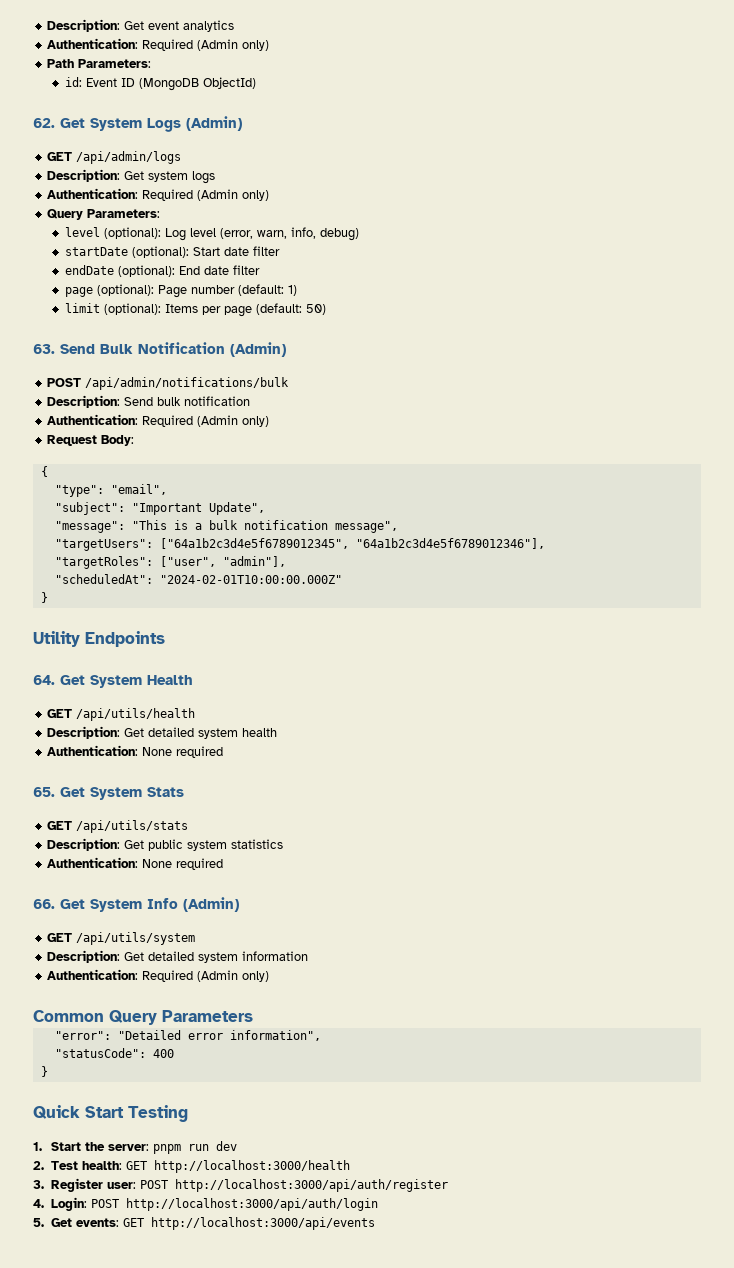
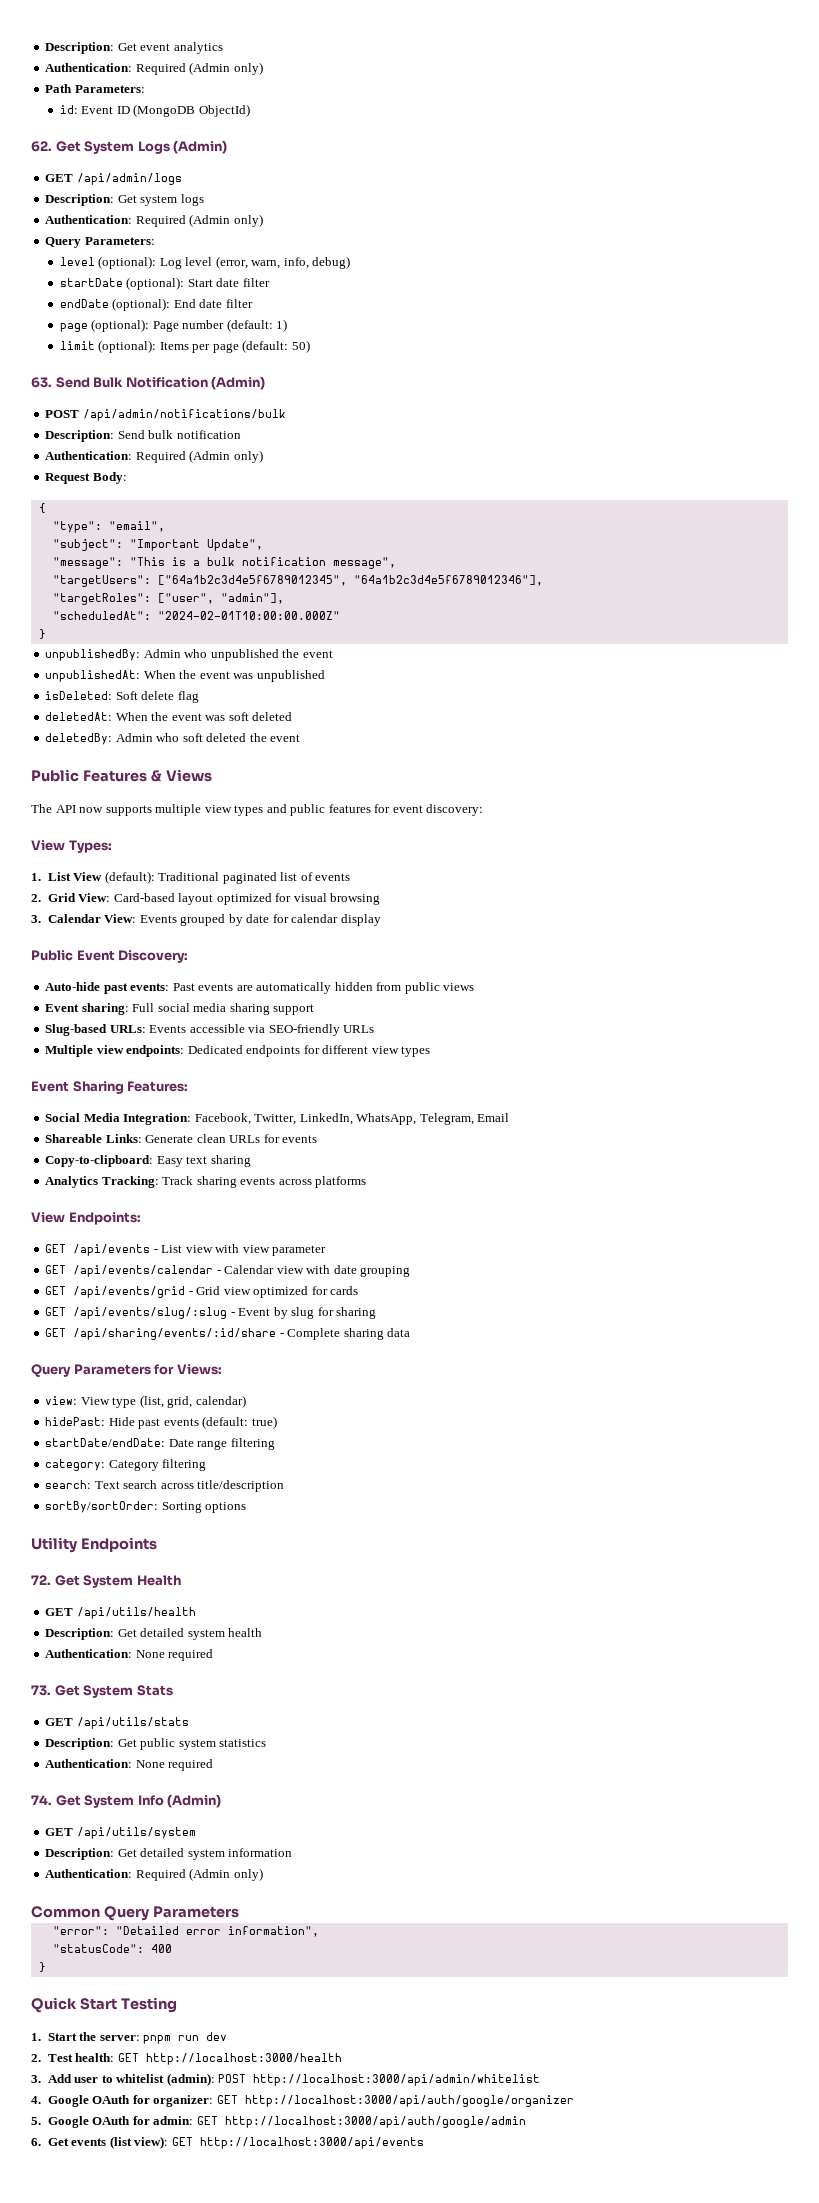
+ unpublishedBy: Admin who unpublished the event
+ unpublishedAt: When the event was unpublished
+ isDeleted: Soft delete flag
+ deletedAt: When the event was soft deleted
+ deletedBy: Admin who soft deleted the event
+ Public Features & Views
+ The API now supports multiple view types and public features for event discovery:
+ View Types:
+ 1. List View (default): Traditional paginated list of events
+ 2. Grid View: Card-based layout optimized for visual browsing
+ 3. Calendar View: Events grouped by date for calendar display
+ Public Event Discovery:
+ Auto-hide past events: Past events are automatically hidden from public views
+ Event sharing: Full social media sharing support
+ Slug-based URLs: Events accessible via SEO-friendly URLs
+ Multiple view endpoints: Dedicated endpoints for different view types
+ Event Sharing Features:
+ Social Media Integration: Facebook, Twitter, LinkedIn, WhatsApp, Telegram, Email
+ Shareable Links: Generate clean URLs for events
+ Copy-to-clipboard: Easy text sharing
+ Analytics Tracking: Track sharing events across platforms
+ View Endpoints:
+ GET /api/events - List view with view parameter
+ GET /api/events/calendar - Calendar view with date grouping
+ GET /api/events/grid - Grid view optimized for cards
+ GET /api/events/slug/:slug - Event by slug for sharing
+ GET /api/sharing/events/:id/share - Complete sharing data
+ Query Parameters for Views:
+ view: View type (list, grid, calendar)
+ hidePast: Hide past events (default: true)
+ startDate/endDate: Date range filtering
+ category: Category filtering
+ search: Text search across title/description
+ sortBy/sortOrder: Sorting options
- 64. Get System Health
+ 72. Get System Health
- 65. Get System Stats
+ 73. Get System Stats
- 66. Get System Info (Admin)
+ 74. Get System Info (Admin)
- 3. Register user: POST http://localhost:3000/api/auth/register
- 4. Login: POST http://localhost:3000/api/auth/login
- 5. Get events: GET http://localhost:3000/api/events
+ 3. Add user to whitelist (admin): POST http://localhost:3000/api/admin/whitelist
+ 4. Google OAuth for organizer: GET http://localhost:3000/api/auth/google/organizer
+ 5. Google OAuth for admin: GET http://localhost:3000/api/auth/google/admin
+ 6. Get events (list view): GET http://localhost:3000/api/events

